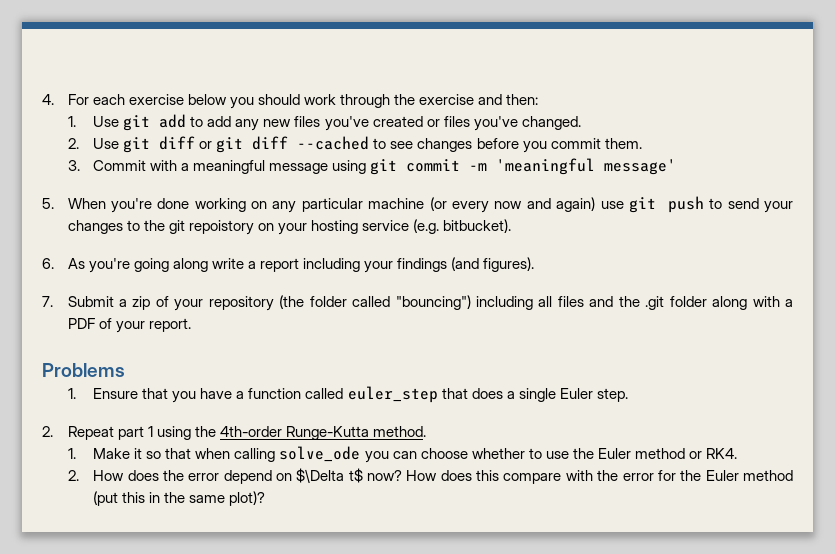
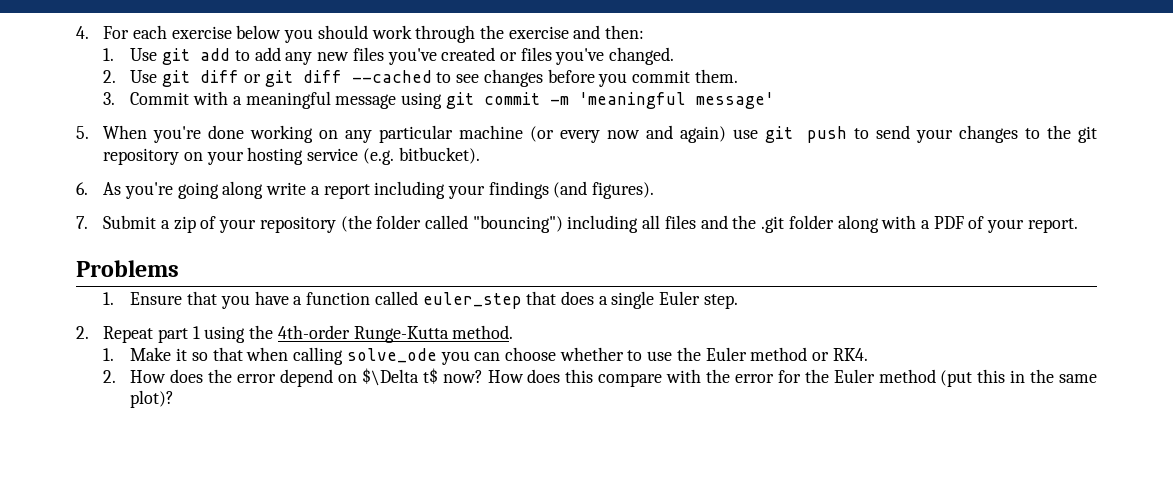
- 5. When you're done working on any particular machine (or every now and again) use git push to send your changes to the git repoistory on your hosting service (e.g. bitbucket).
+ 5. When you're done working on any particular machine (or every now and again) use git push to send your changes to the git repository on your hosting service (e.g. bitbucket).

